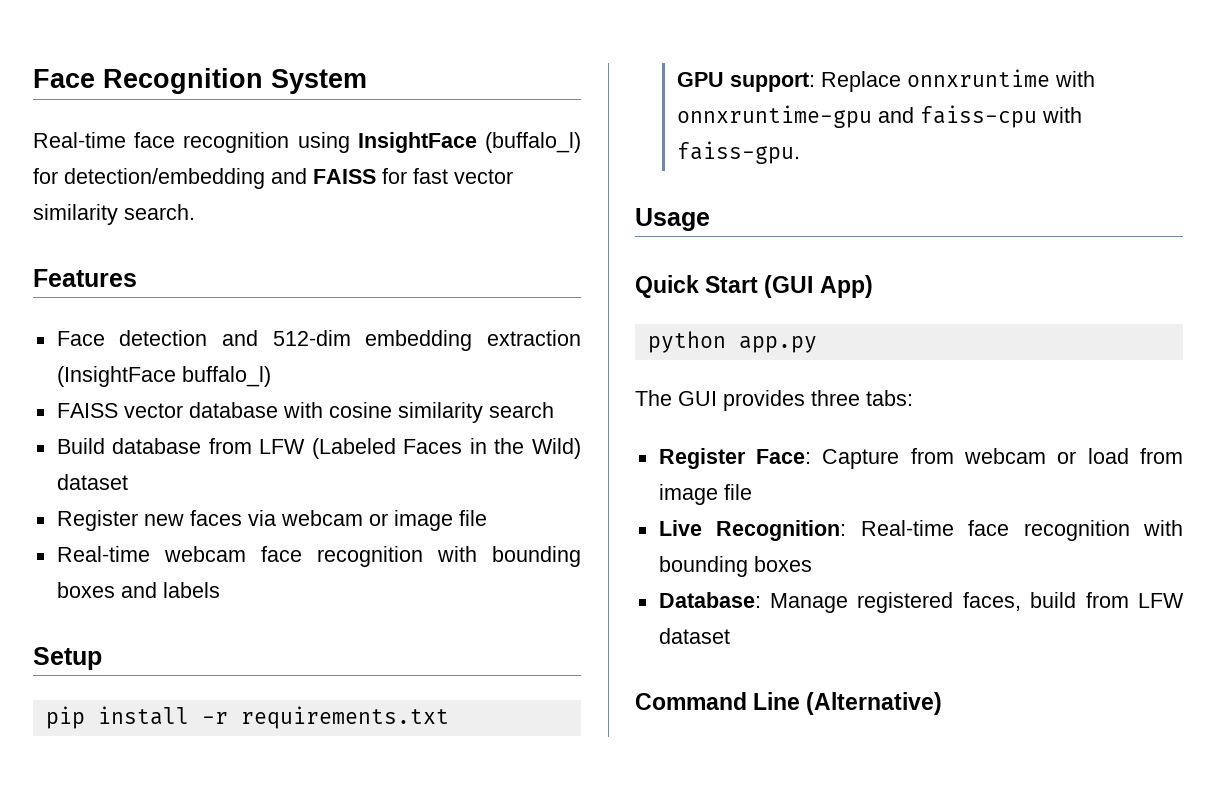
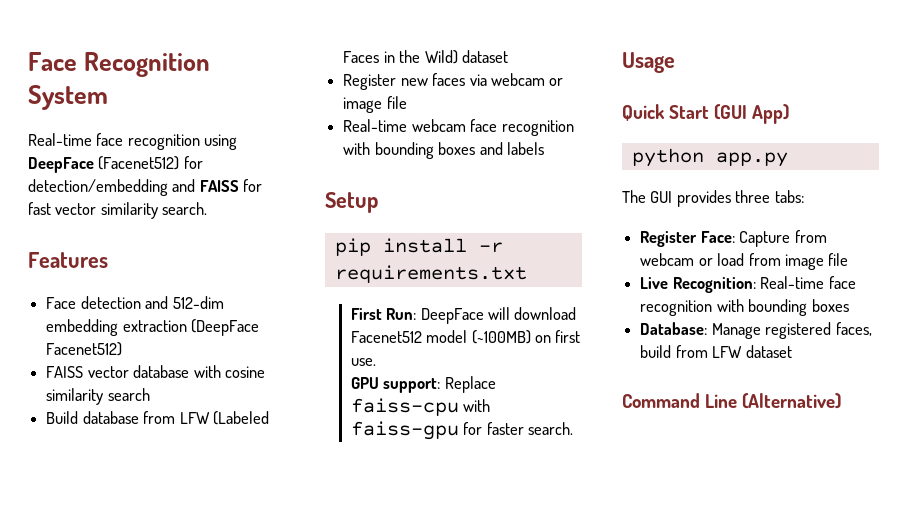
- Real-time face recognition using InsightFace (buffalo_l) for detection/embedding and FAISS for fast vector similarity search.
+ Real-time face recognition using DeepFace (Facenet512) for detection/embedding and FAISS for fast vector similarity search.
- Face detection and 512-dim embedding extraction (InsightFace buffalo_l)
+ Face detection and 512-dim embedding extraction (DeepFace Facenet512)
- GPU support: Replace onnxruntime with onnxruntime-gpu and faiss-cpu with faiss-gpu.
+ First Run: DeepFace will download Facenet512 model (~100MB) on first use.
+ GPU support: Replace faiss-cpu with faiss-gpu for faster search.

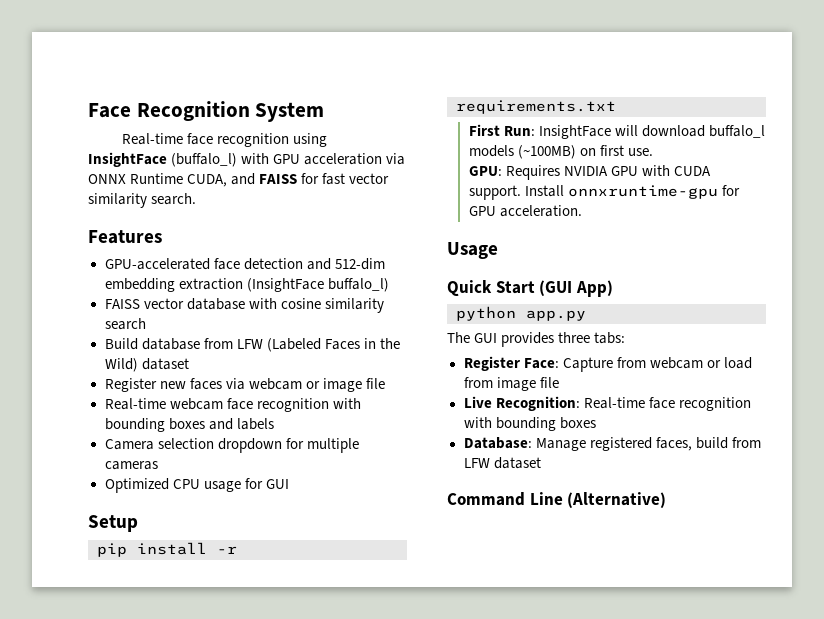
- Real-time face recognition using DeepFace (Facenet512) for detection/embedding and FAISS for fast vector similarity search.
+ Real-time face recognition using InsightFace (buffalo_l) with GPU acceleration via ONNX Runtime CUDA, and FAISS for fast vector similarity search.
- Face detection and 512-dim embedding extraction (DeepFace Facenet512)
+ GPU-accelerated face detection and 512-dim embedding extraction (InsightFace buffalo_l)
+ Camera selection dropdown for multiple cameras
+ Optimized CPU usage for GUI
- First Run: DeepFace will download Facenet512 model (~100MB) on first use.
+ First Run: InsightFace will download buffalo_l models (~100MB) on first use.
- GPU support: Replace faiss-cpu with faiss-gpu for faster search.
+ GPU: Requires NVIDIA GPU with CUDA support. Install onnxruntime-gpu for GPU acceleration.

